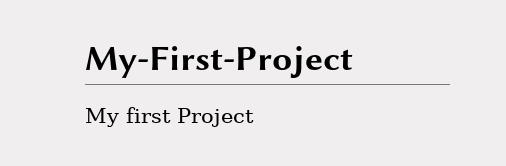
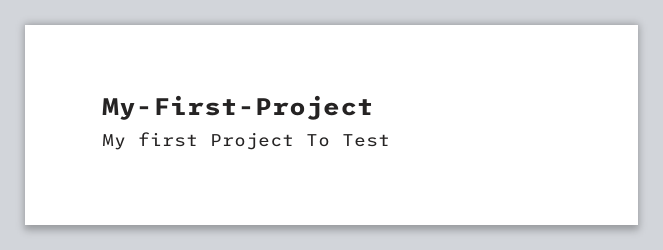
- My first Project
+ My first Project To Test

